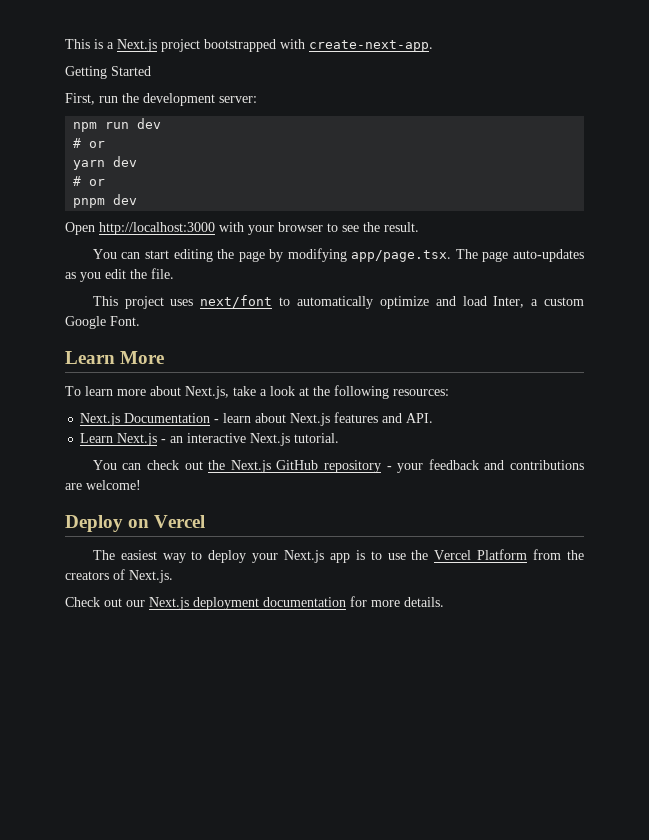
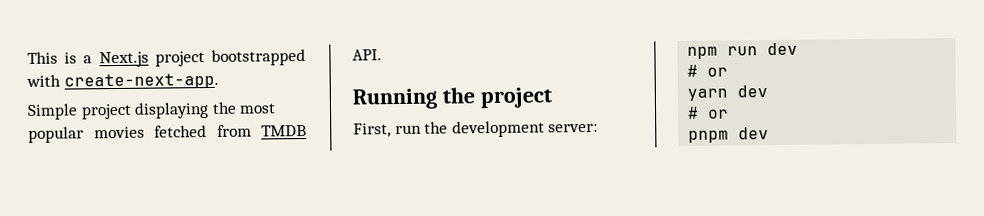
- Getting Started
+ Simple project displaying the most popular movies fetched from TMDB API.
+ Running the project
- Open http://localhost:3000 with your browser to see the result.
- You can start editing the page by modifying app/page.tsx. The page auto-updates as you edit the file.
- This project uses next/font to automatically optimize and load Inter, a custom Google Font.
- Learn More
- To learn more about Next.js, take a look at the following resources:
- Next.js Documentation - learn about Next.js features and API.
- Learn Next.js - an interactive Next.js tutorial.
- You can check out the Next.js GitHub repository - your feedback and contributions are welcome!
- Deploy on Vercel
- The easiest way to deploy your Next.js app is to use the Vercel Platform from the creators of Next.js.
- Check out our Next.js deployment documentation for more details.

